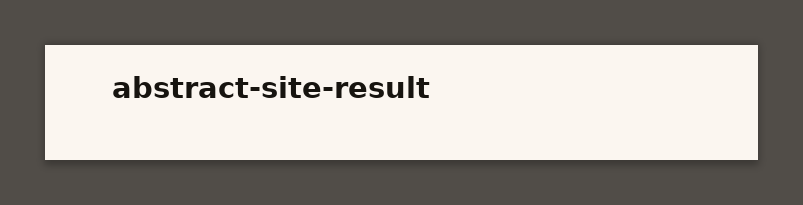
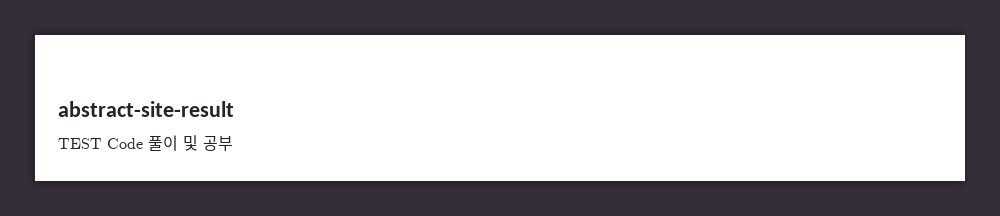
+ TEST Code 풀이 및 공부

